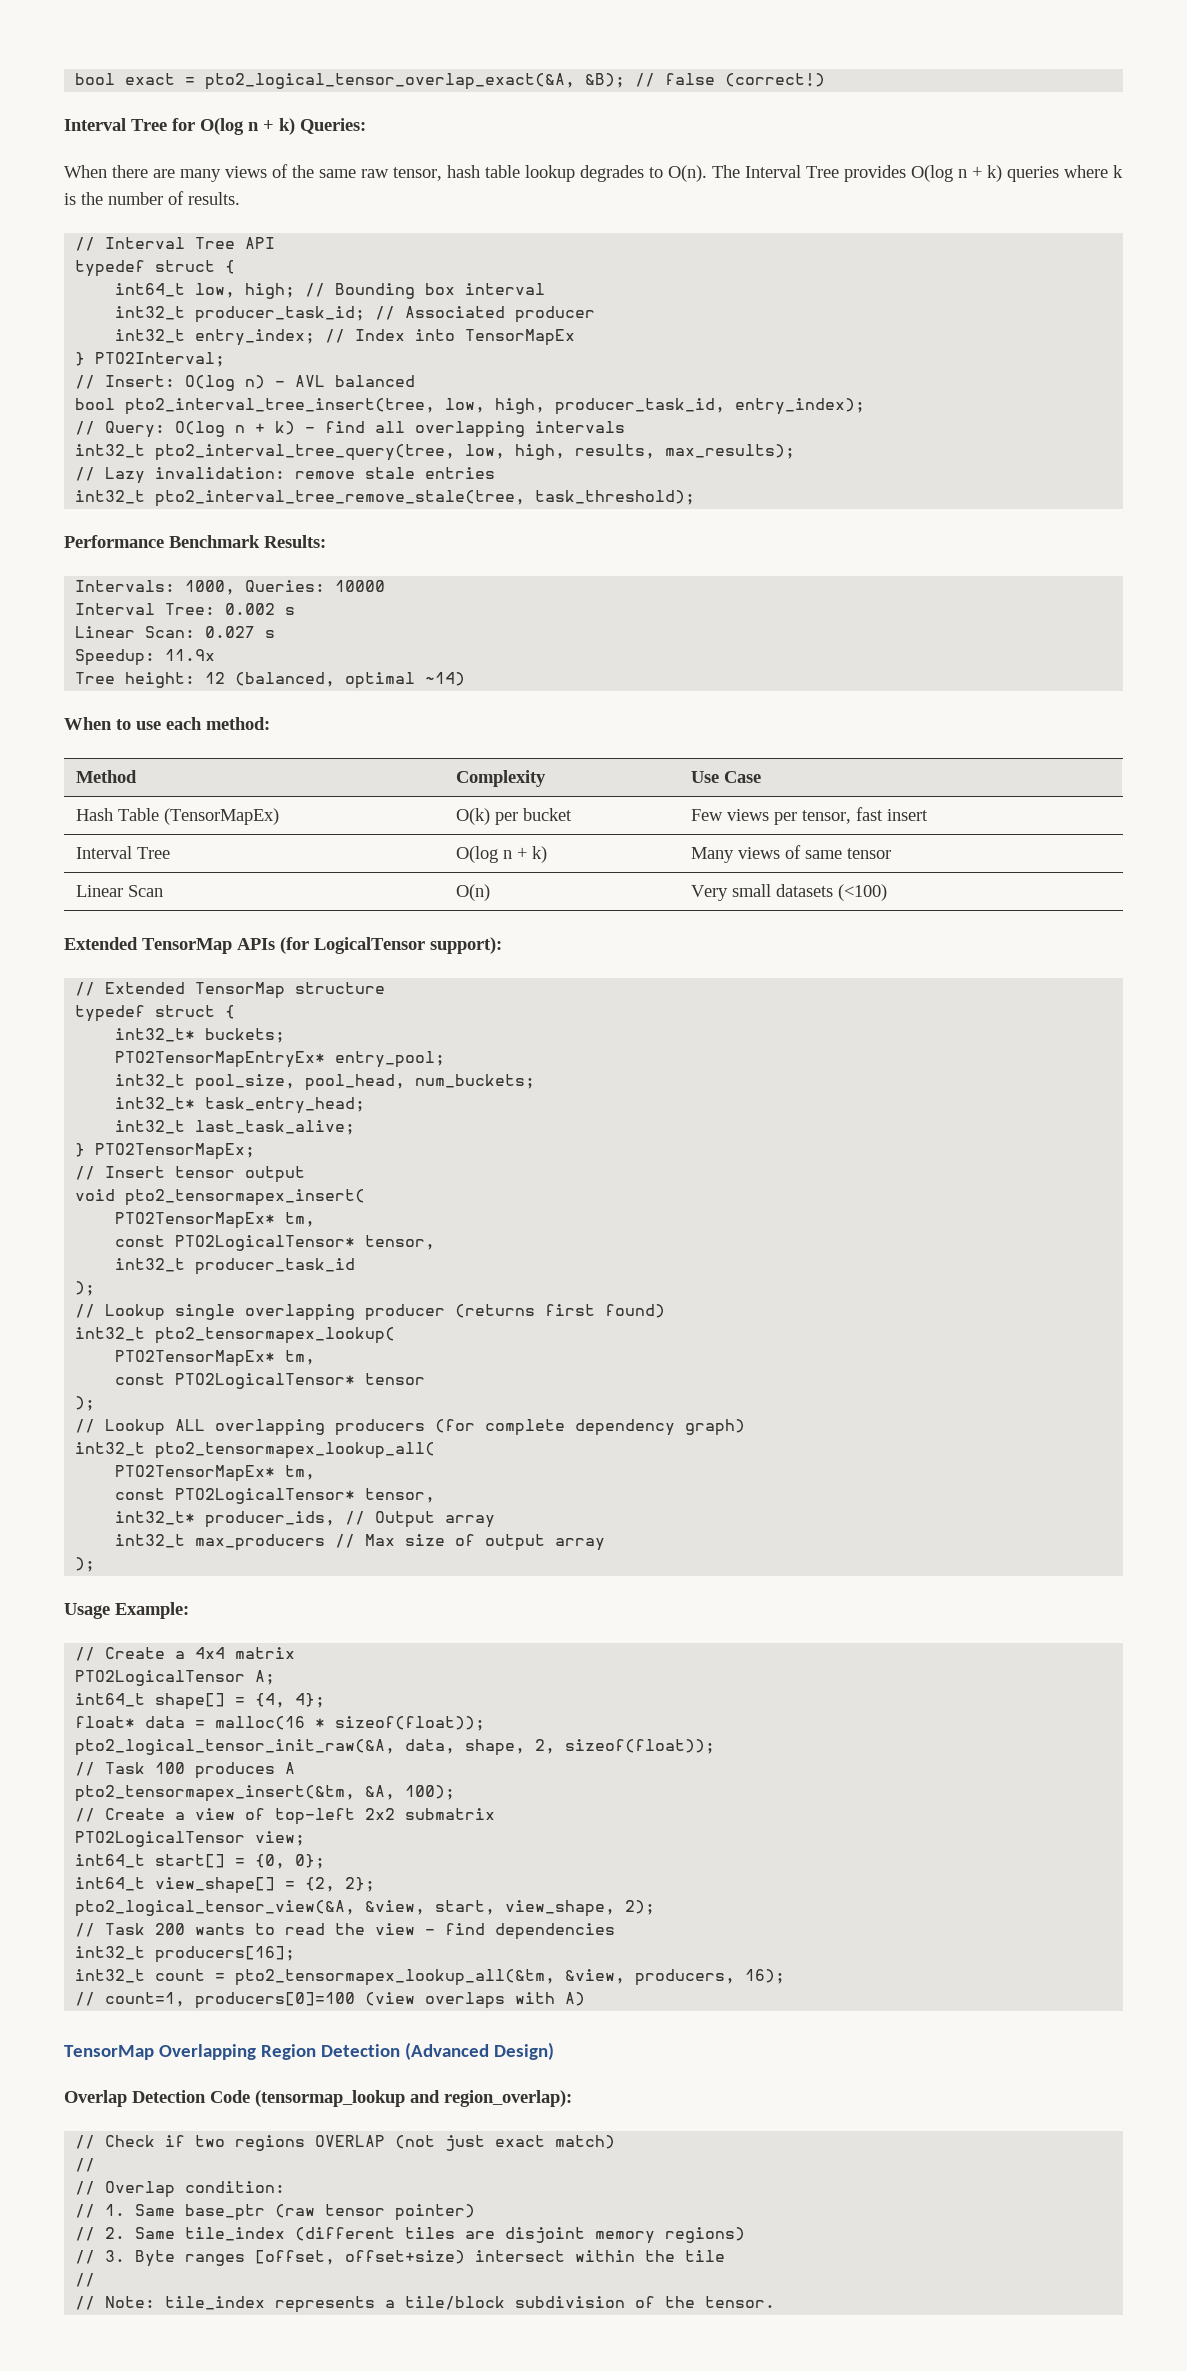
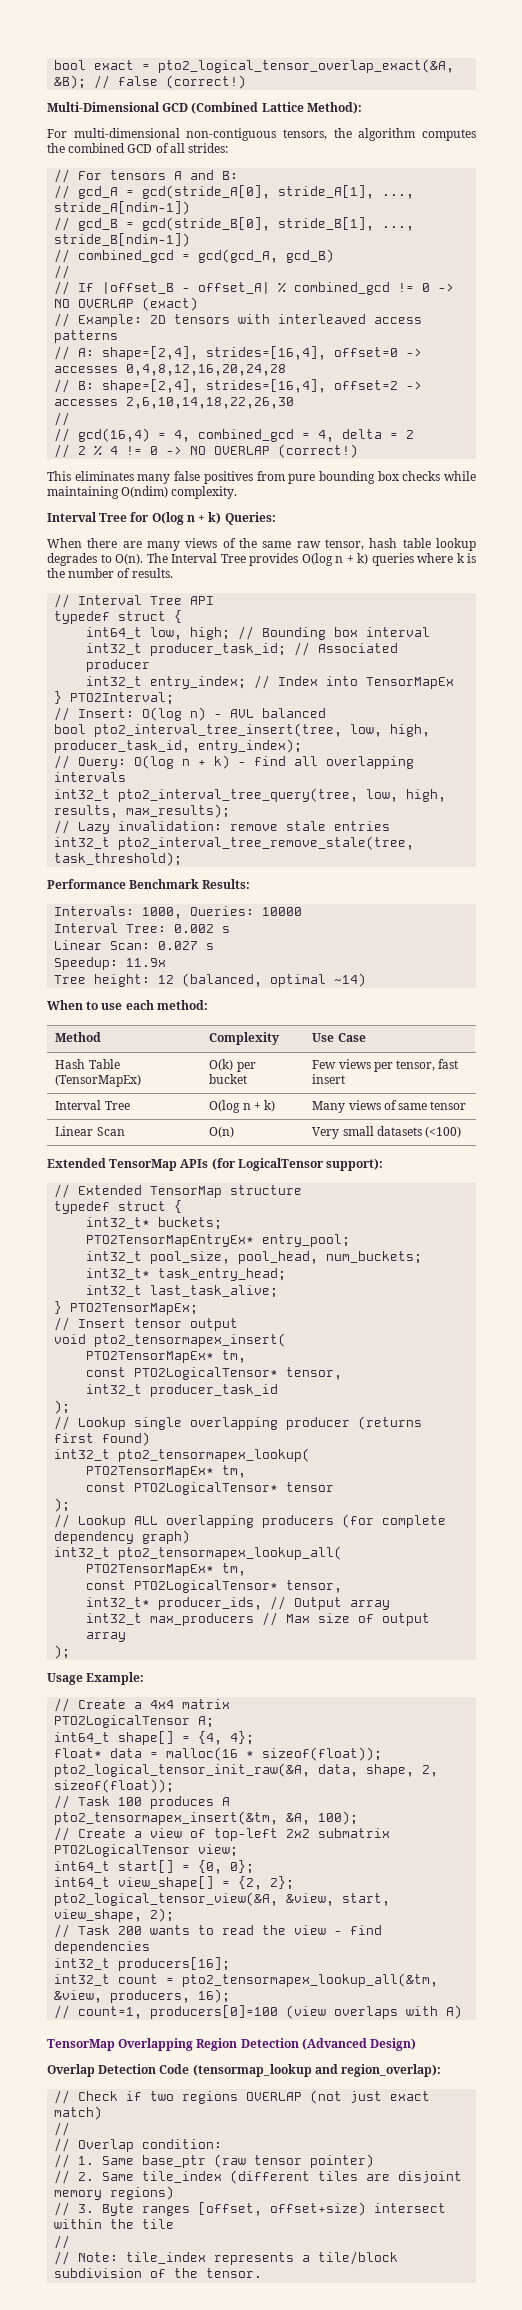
+ Multi-Dimensional GCD (Combined Lattice Method):
+ For multi-dimensional non-contiguous tensors, the algorithm computes the combined GCD of all strides:
+ // For tensors A and B:
+ // gcd_A = gcd(stride_A[0], stride_A[1], ..., stride_A[ndim-1])
+ // gcd_B = gcd(stride_B[0], stride_B[1], ..., stride_B[ndim-1])
+ // combined_gcd = gcd(gcd_A, gcd_B)
+ //
+ // If |offset_B - offset_A| % combined_gcd != 0 -> NO OVERLAP (exact)
+ // Example: 2D tensors with interleaved access patterns
+ // A: shape=[2,4], strides=[16,4], offset=0 -> accesses 0,4,8,12,16,20,24,28
+ // B: shape=[2,4], strides=[16,4], offset=2 -> accesses 2,6,10,14,18,22,26,30
+ //
+ // gcd(16,4) = 4, combined_gcd = 4, delta = 2
+ // 2 % 4 != 0 -> NO OVERLAP (correct!)
+ This eliminates many false positives from pure bounding box checks while maintaining O(ndim) complexity.

